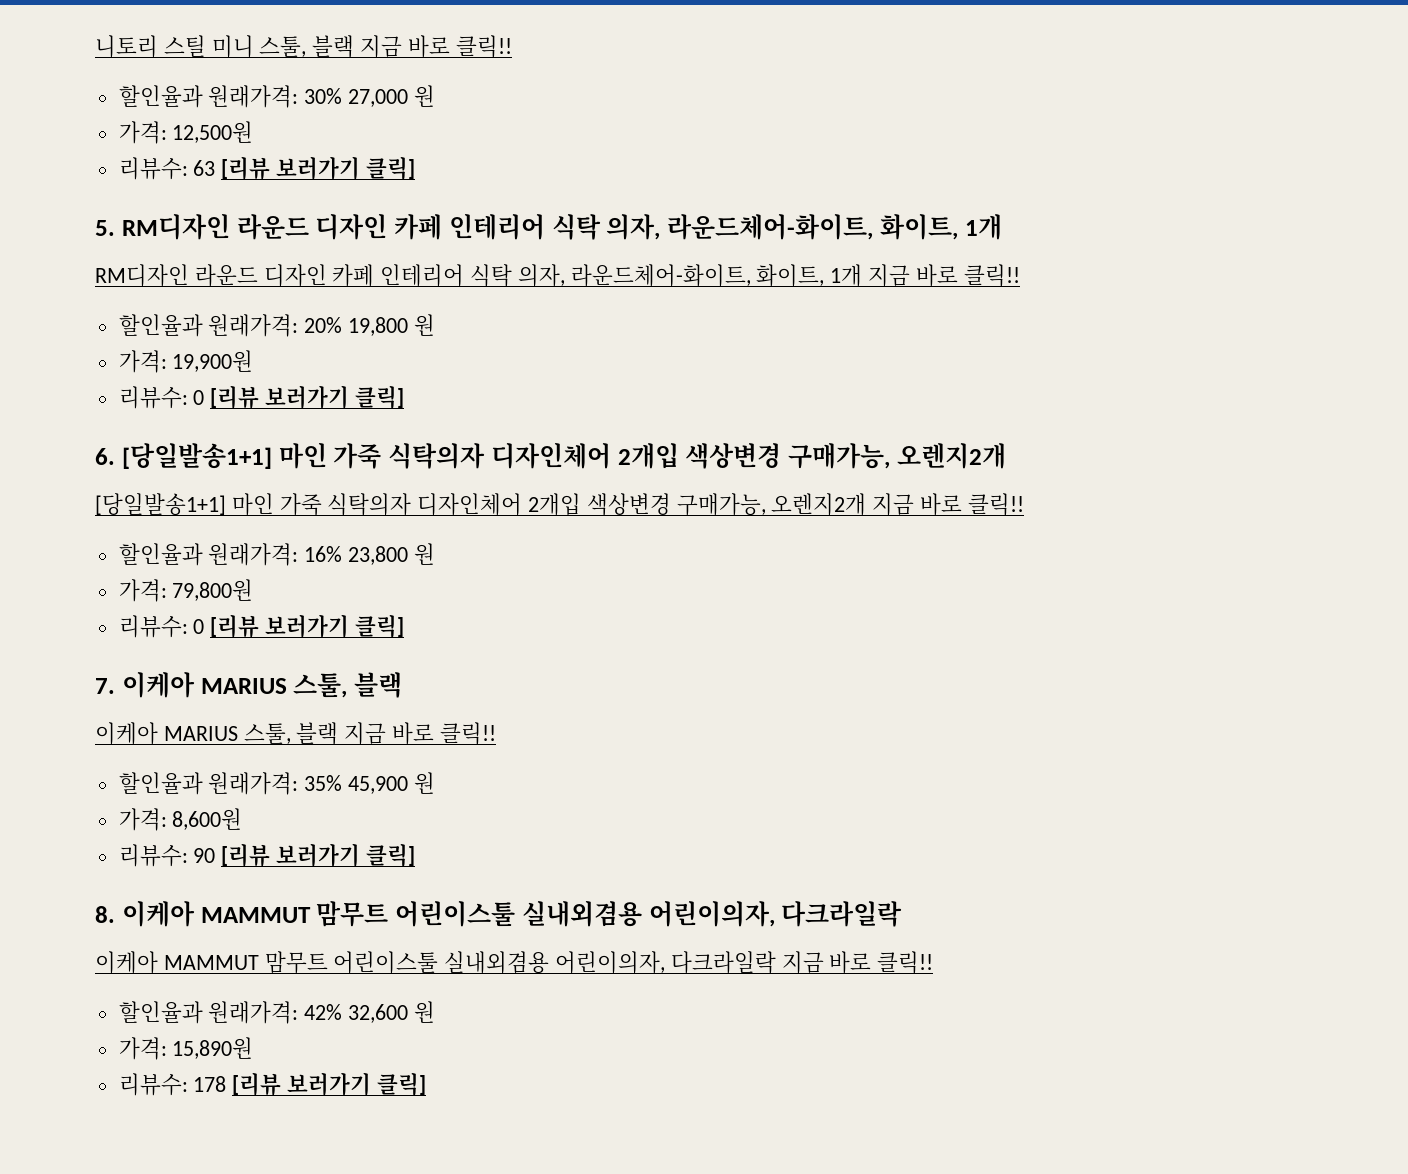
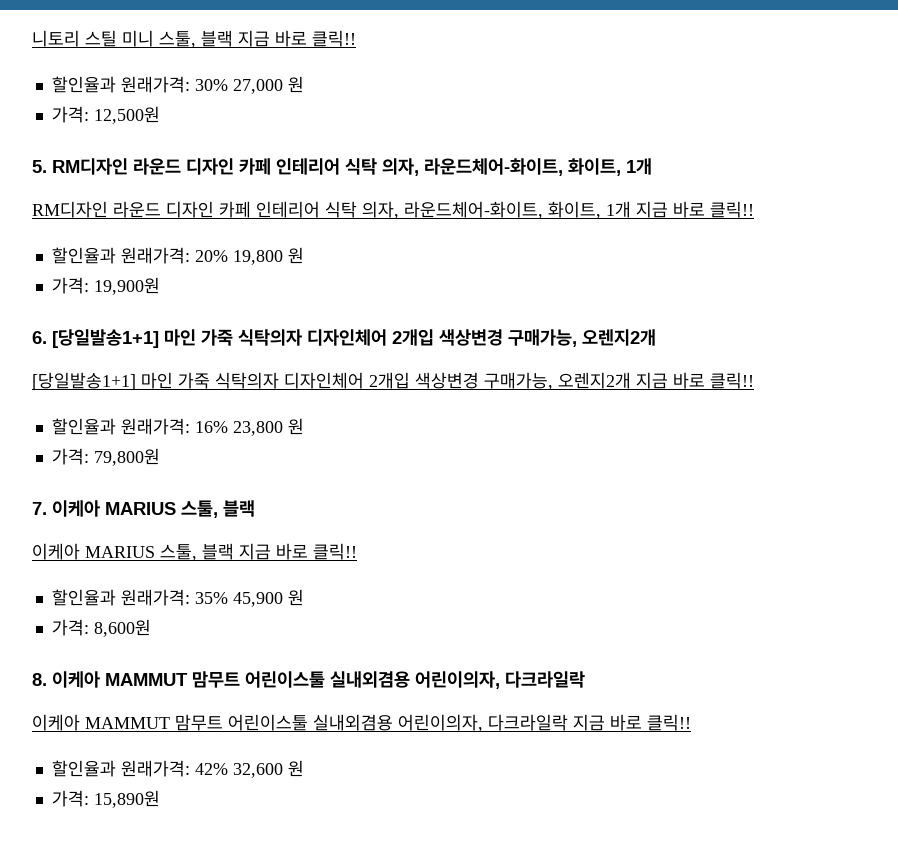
- 리뷰수: 63 [리뷰 보러가기 클릭]
  가격: 19,900원
- 리뷰수: 0 [리뷰 보러가기 클릭]
  가격: 79,800원
- 리뷰수: 0 [리뷰 보러가기 클릭]
- 리뷰수: 90 [리뷰 보러가기 클릭]
- 리뷰수: 178 [리뷰 보러가기 클릭]

